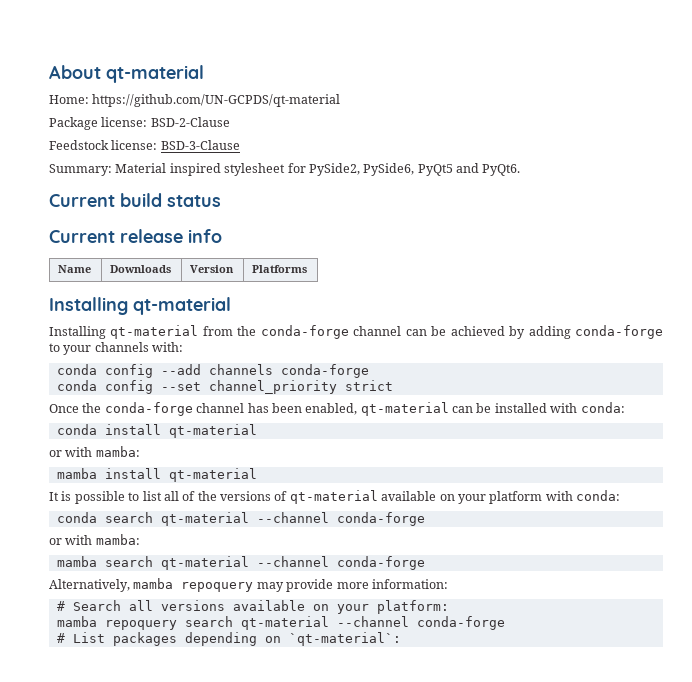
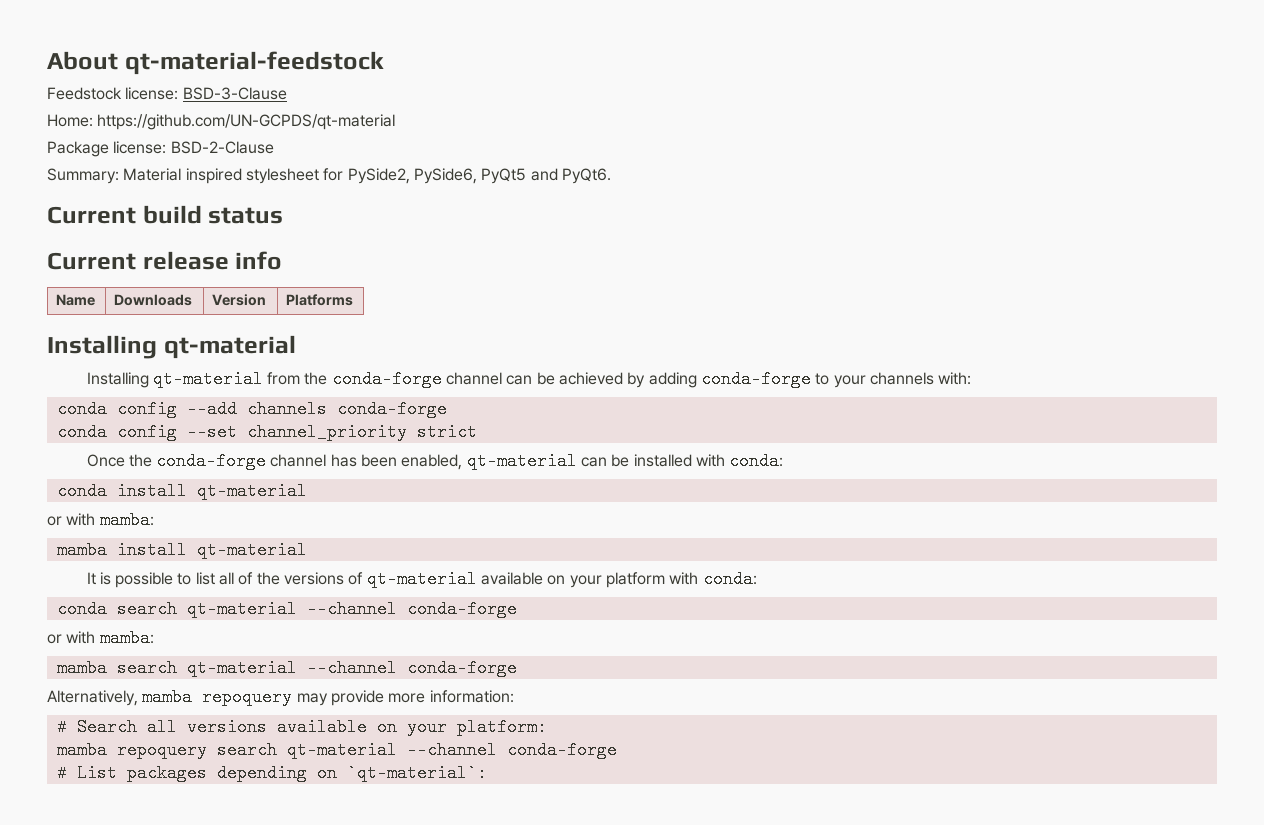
- About qt-material
+ About qt-material-feedstock
+ Feedstock license: BSD-3-Clause
- Feedstock license: BSD-3-Clause

